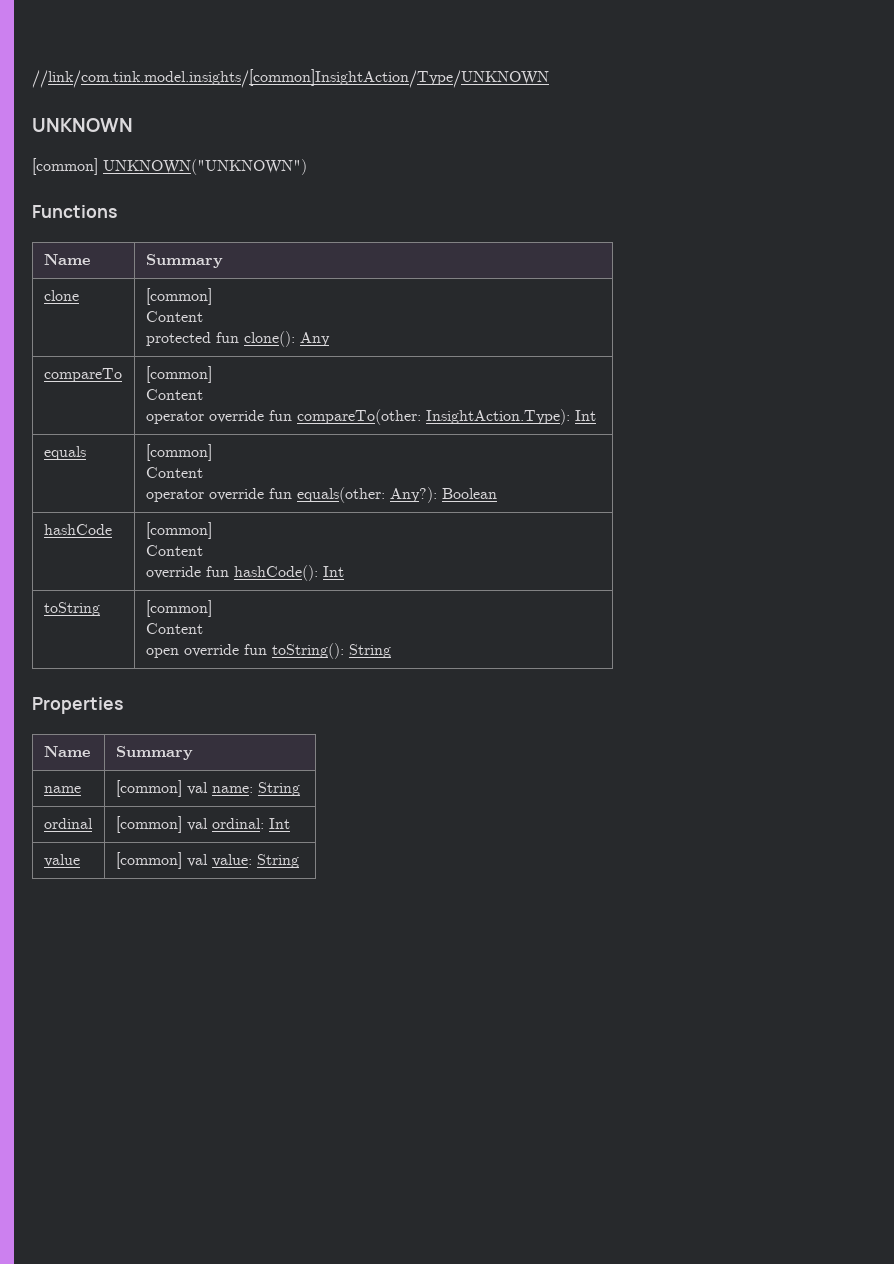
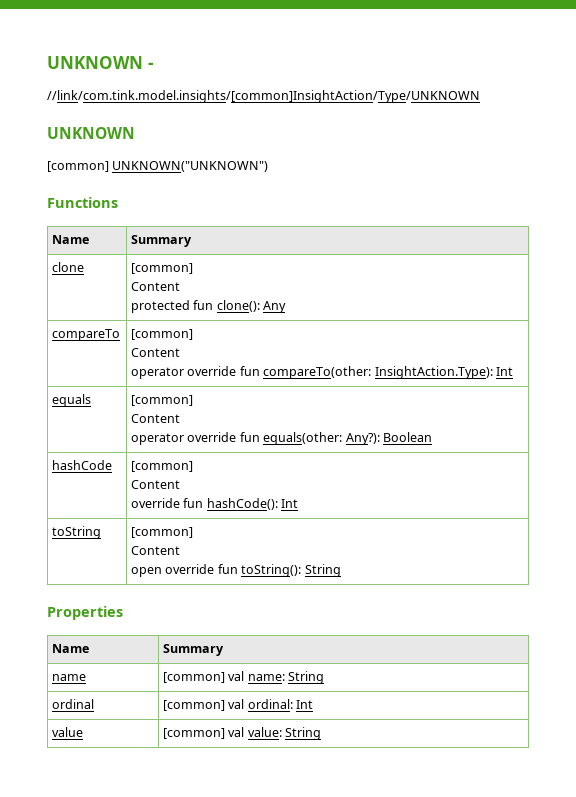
+ UNKNOWN -

